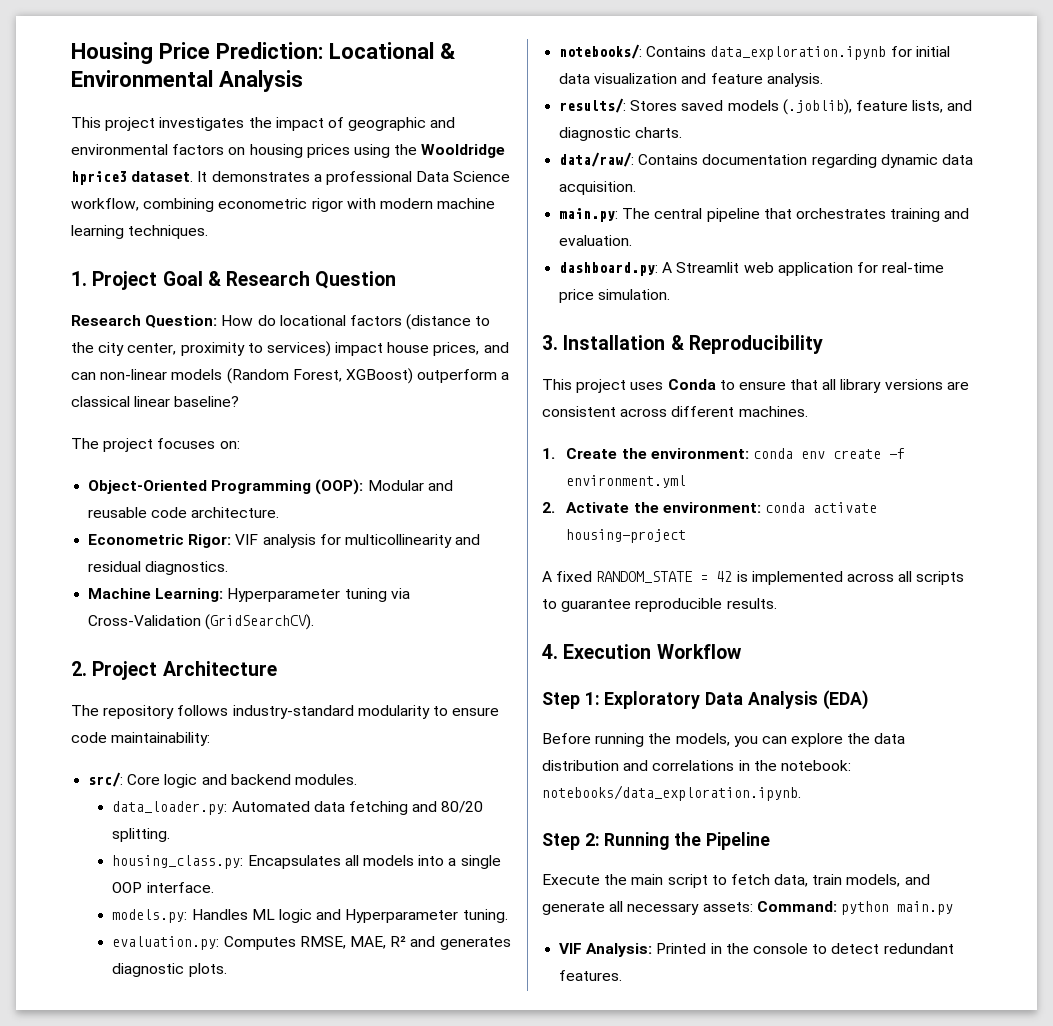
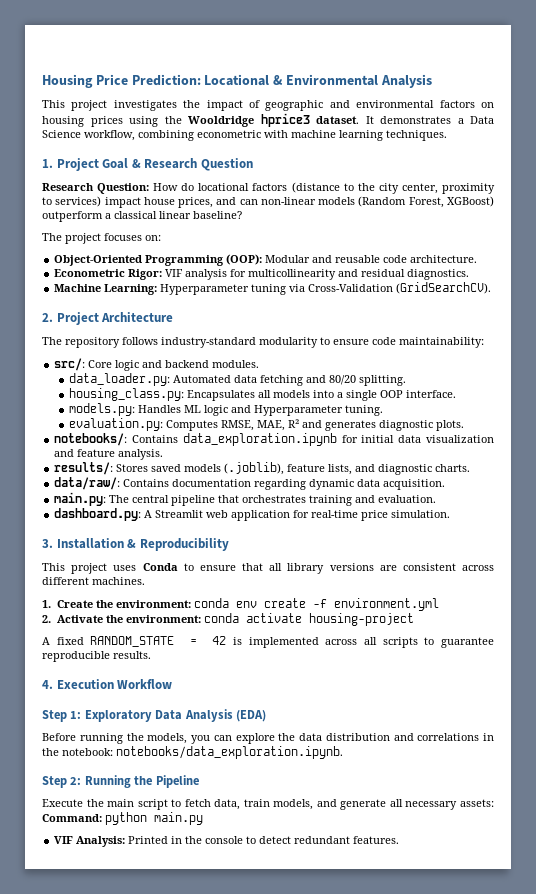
- It demonstrates a professional Data Science workflow, combining econometric rigor with modern machine learning techniques.
+ It demonstrates a Data Science workflow, combining econometric with machine learning techniques.

